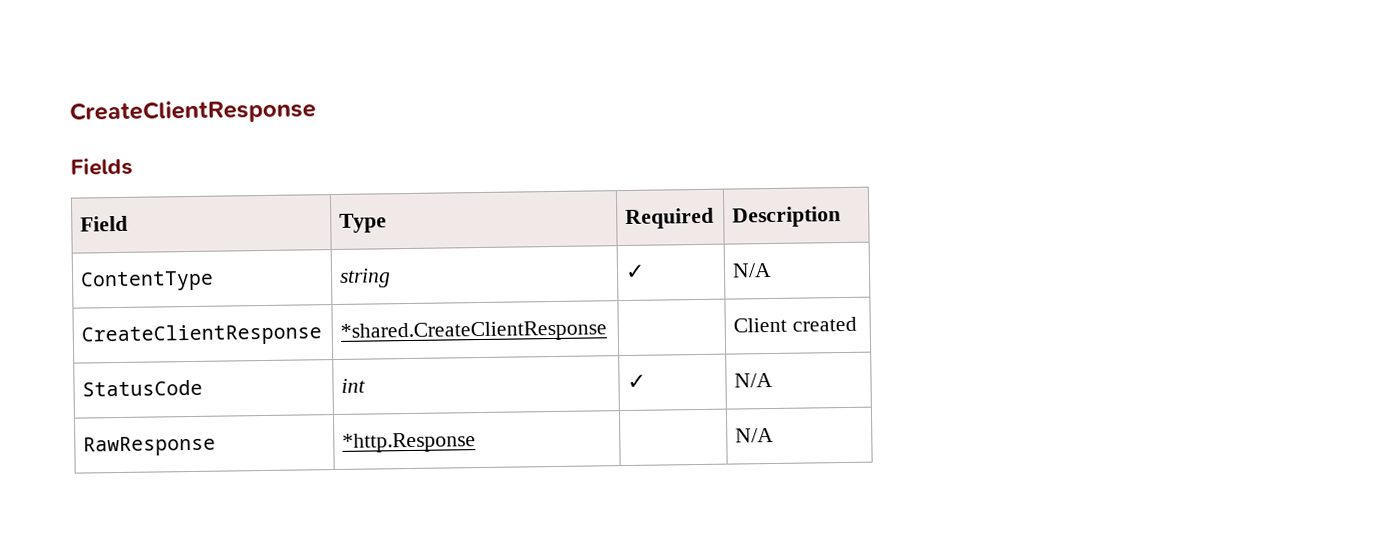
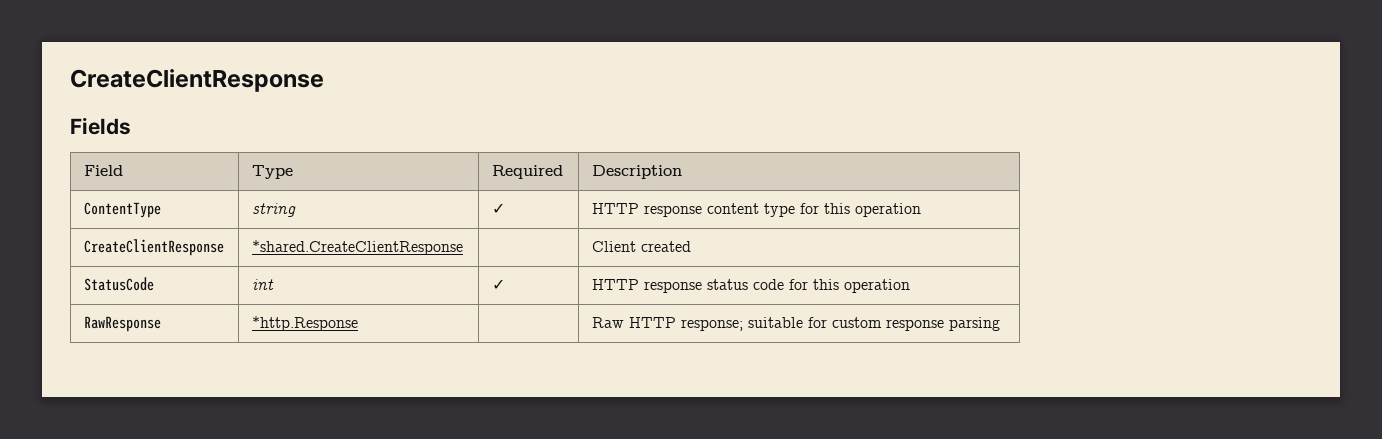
- ContentType | string | ✓ | N/A
+ ContentType | string | ✓ | HTTP response content type for this operation
- StatusCode | int | ✓ | N/A
- RawResponse | *http.Response | | N/A
+ StatusCode | int | ✓ | HTTP response status code for this operation
+ RawResponse | *http.Response | | Raw HTTP response; suitable for custom response parsing

